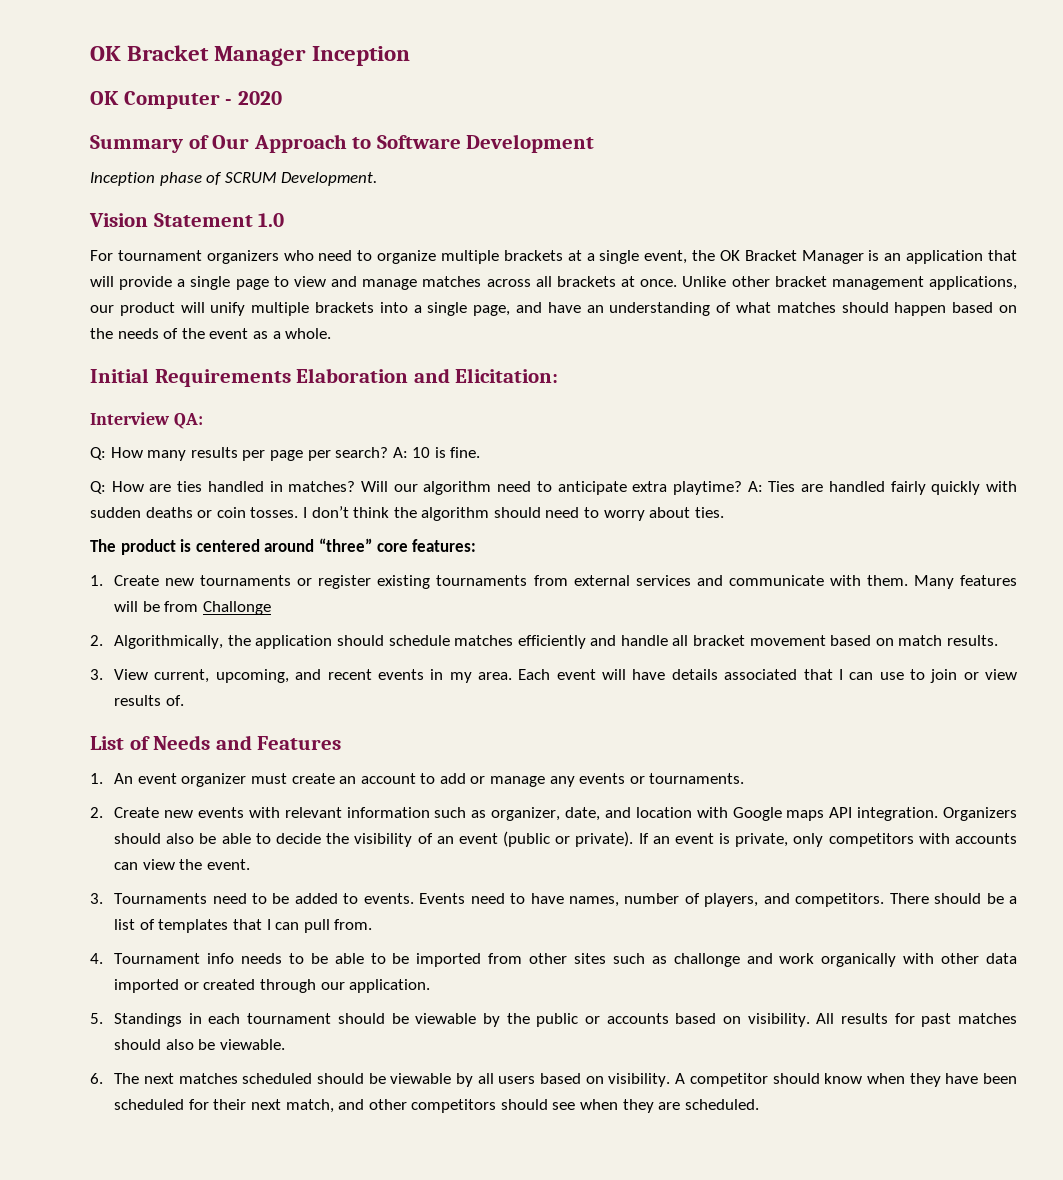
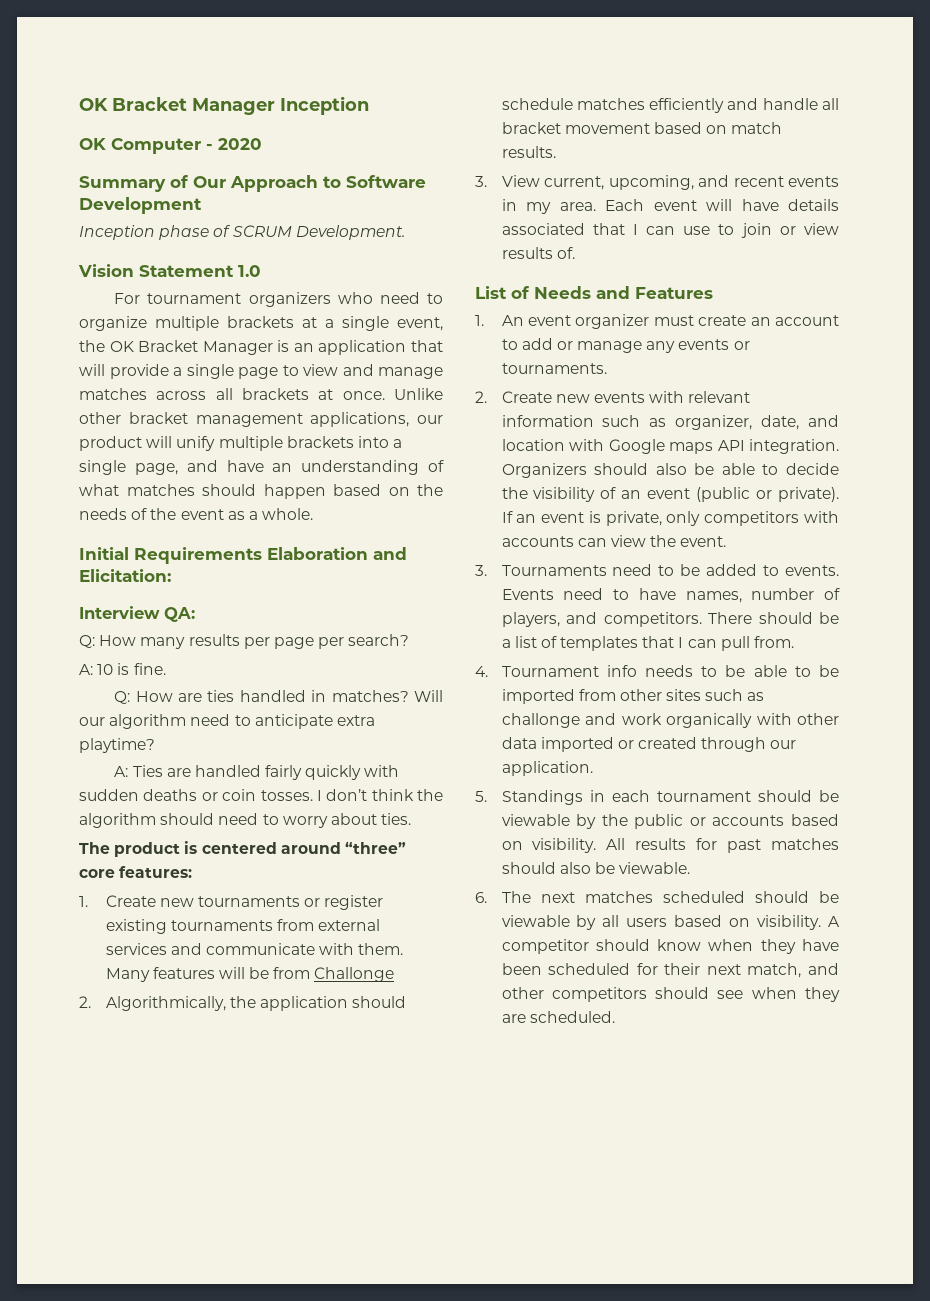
- Q: How many results per page per search? A: 10 is fine.
+ Q: How many results per page per search?
+ A: 10 is fine.
- Will our algorithm need to anticipate extra playtime? A: Ties are handled fairly quickly with sudden deaths or coin tosses.
+ Will our algorithm need to anticipate extra playtime?
+ A: Ties are handled fairly quickly with sudden deaths or coin tosses.

